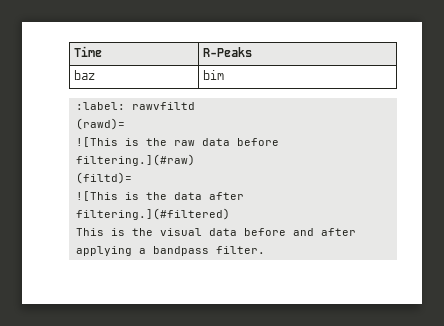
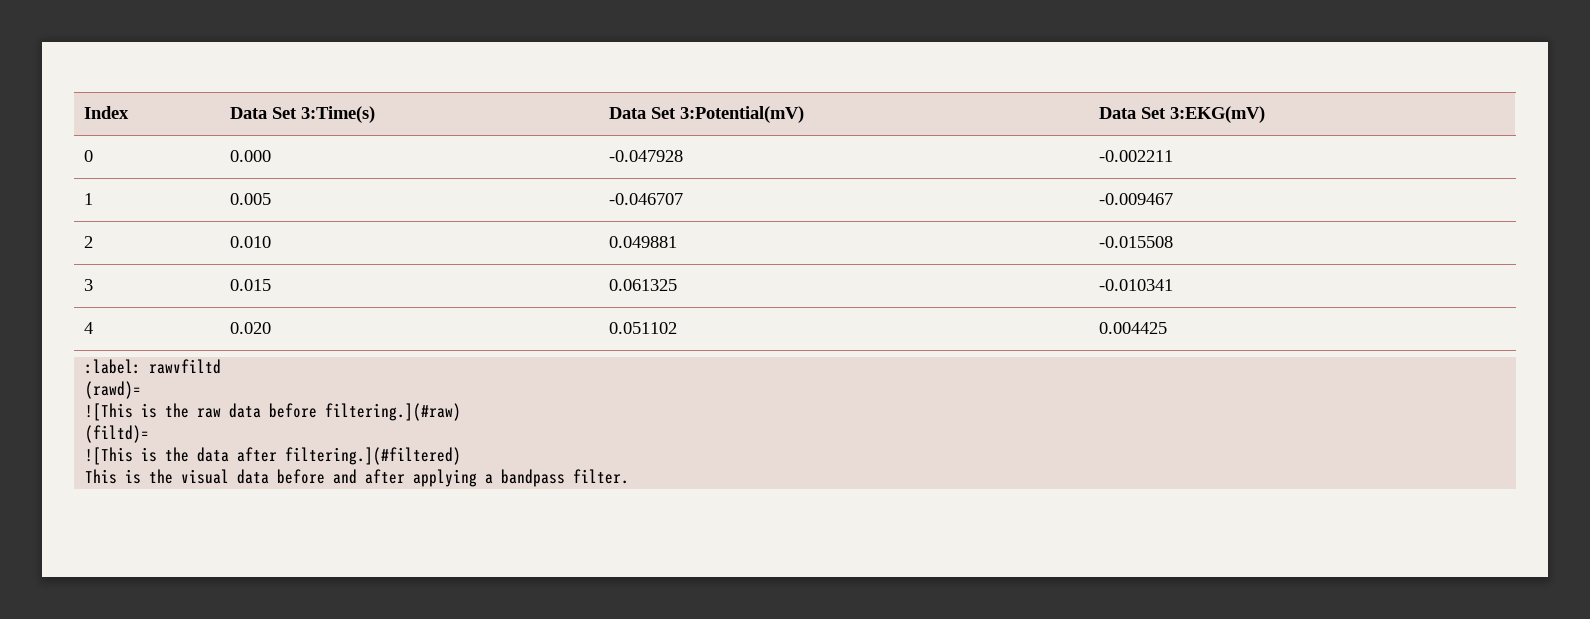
- Time | R-Peaks
- baz | bim
+ Index | Data Set 3:Time(s) | Data Set 3:Potential(mV) | Data Set 3:EKG(mV)
+ 0 | 0.000 | -0.047928 | -0.002211
+ 1 | 0.005 | -0.046707 | -0.009467
+ 2 | 0.010 | 0.049881 | -0.015508
+ 3 | 0.015 | 0.061325 | -0.010341
+ 4 | 0.020 | 0.051102 | 0.004425

